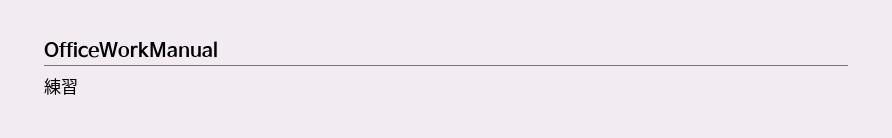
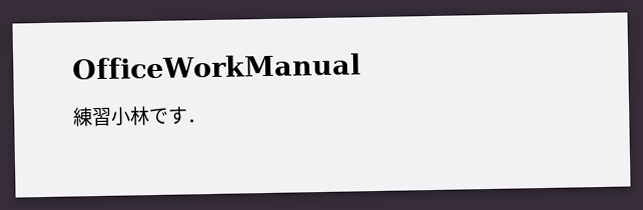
- 練習
+ 練習小林です．

